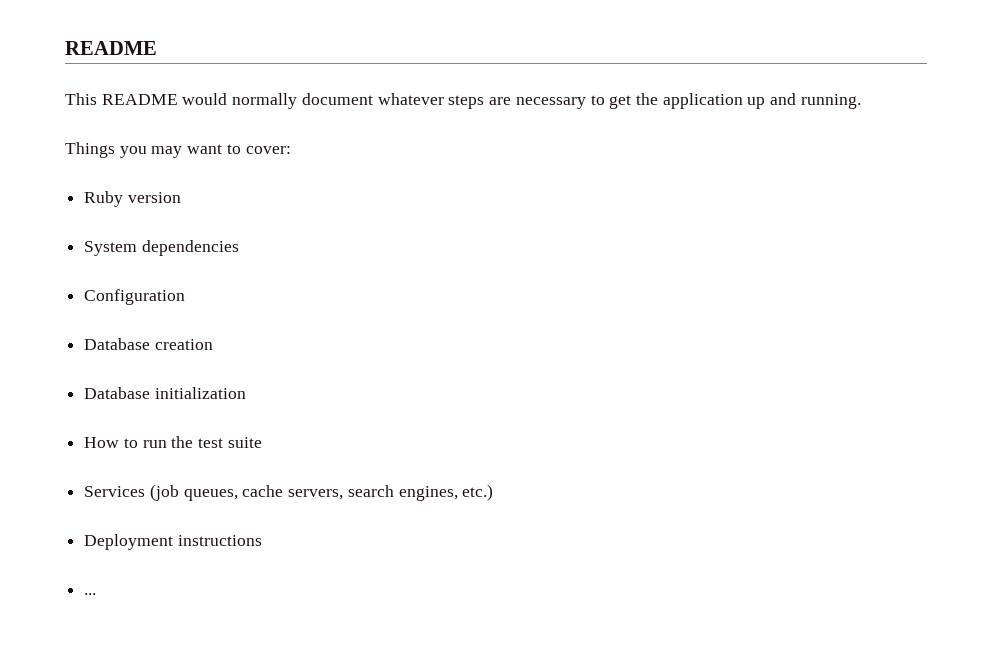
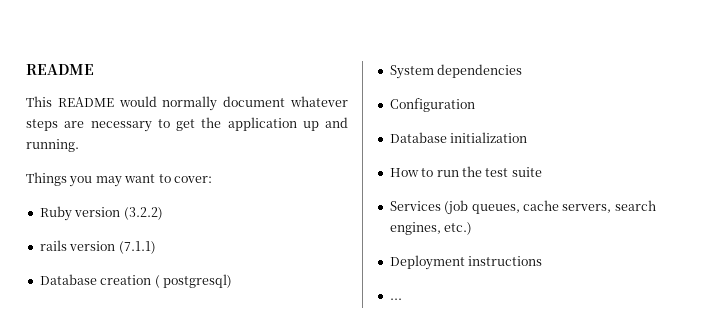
- Ruby version
+ Ruby version (3.2.2)
+ rails version (7.1.1)
+ Database creation ( postgresql)
- Database creation

